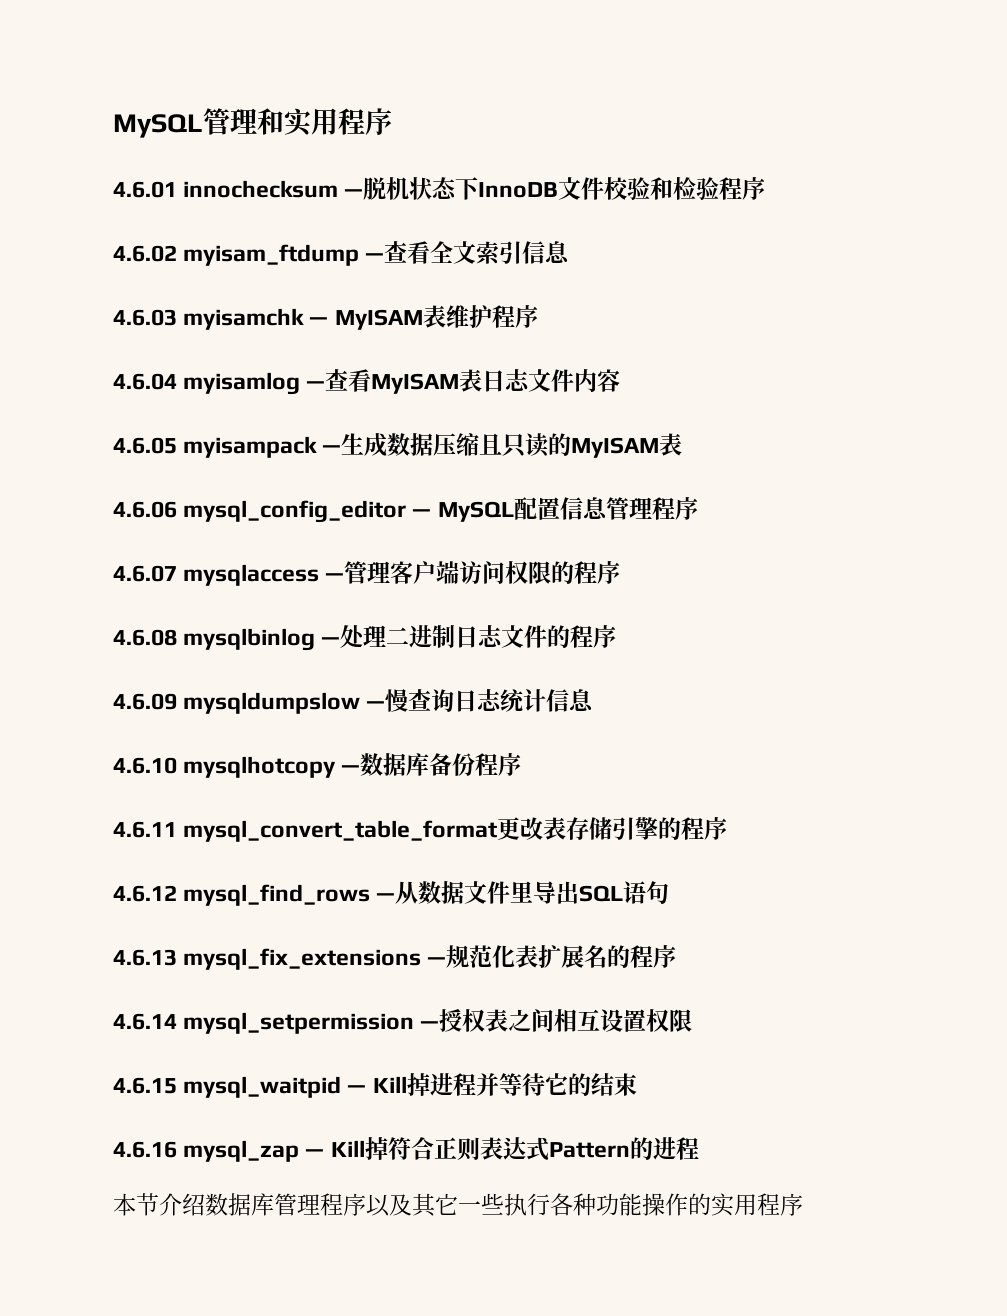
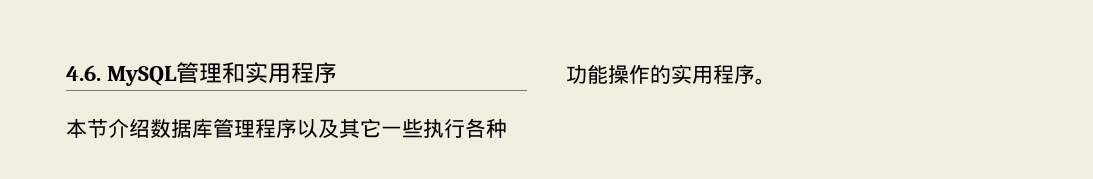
- MySQL管理和实用程序
+ 4.6. MySQL管理和实用程序
- 4.6.01 innochecksum —脱机状态下InnoDB文件校验和检验程序
- 4.6.02 myisam_ftdump —查看全文索引信息
- 4.6.03 myisamchk — MyISAM表维护程序
- 4.6.04 myisamlog —查看MyISAM表日志文件内容
- 4.6.05 myisampack —生成数据压缩且只读的MyISAM表
- 4.6.06 mysql_config_editor — MySQL配置信息管理程序
- 4.6.07 mysqlaccess —管理客户端访问权限的程序
- 4.6.08 mysqlbinlog —处理二进制日志文件的程序
- 4.6.09 mysqldumpslow —慢查询日志统计信息
- 4.6.10 mysqlhotcopy —数据库备份程序
- 4.6.11 mysql_convert_table_format更改表存储引擎的程序
- 4.6.12 mysql_find_rows —从数据文件里导出SQL语句
- 4.6.13 mysql_fix_extensions —规范化表扩展名的程序
- 4.6.14 mysql_setpermission —授权表之间相互设置权限
- 4.6.15 mysql_waitpid — Kill掉进程并等待它的结束
- 4.6.16 mysql_zap — Kill掉符合正则表达式Pattern的进程
- 本节介绍数据库管理程序以及其它一些执行各种功能操作的实用程序
+ 本节介绍数据库管理程序以及其它一些执行各种功能操作的实用程序。

